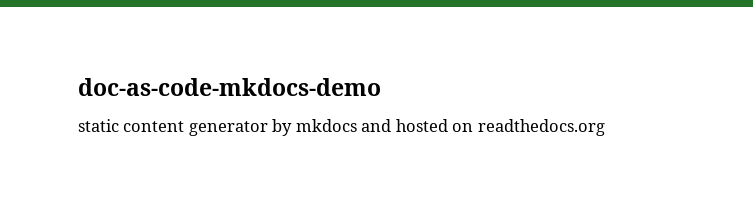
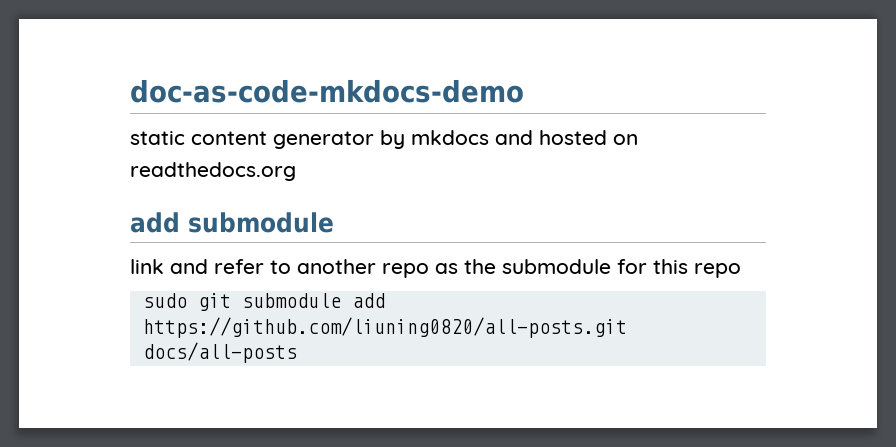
+ add submodule
+ link and refer to another repo as the submodule for this repo
+ sudo git submodule add https://github.com/liuning0820/all-posts.git docs/all-posts

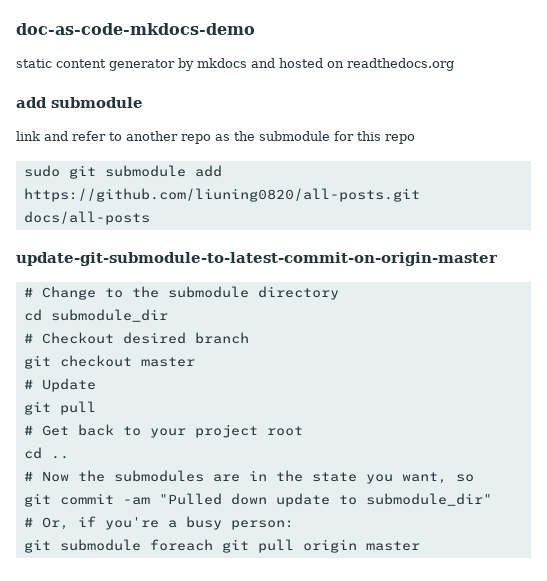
+ update-git-submodule-to-latest-commit-on-origin-master
+ # Change to the submodule directory
+ cd submodule_dir
+ # Checkout desired branch
+ git checkout master
+ # Update
+ git pull
+ # Get back to your project root
+ cd ..
+ # Now the submodules are in the state you want, so
+ git commit -am "Pulled down update to submodule_dir"
+ # Or, if you're a busy person:
+ git submodule foreach git pull origin master

